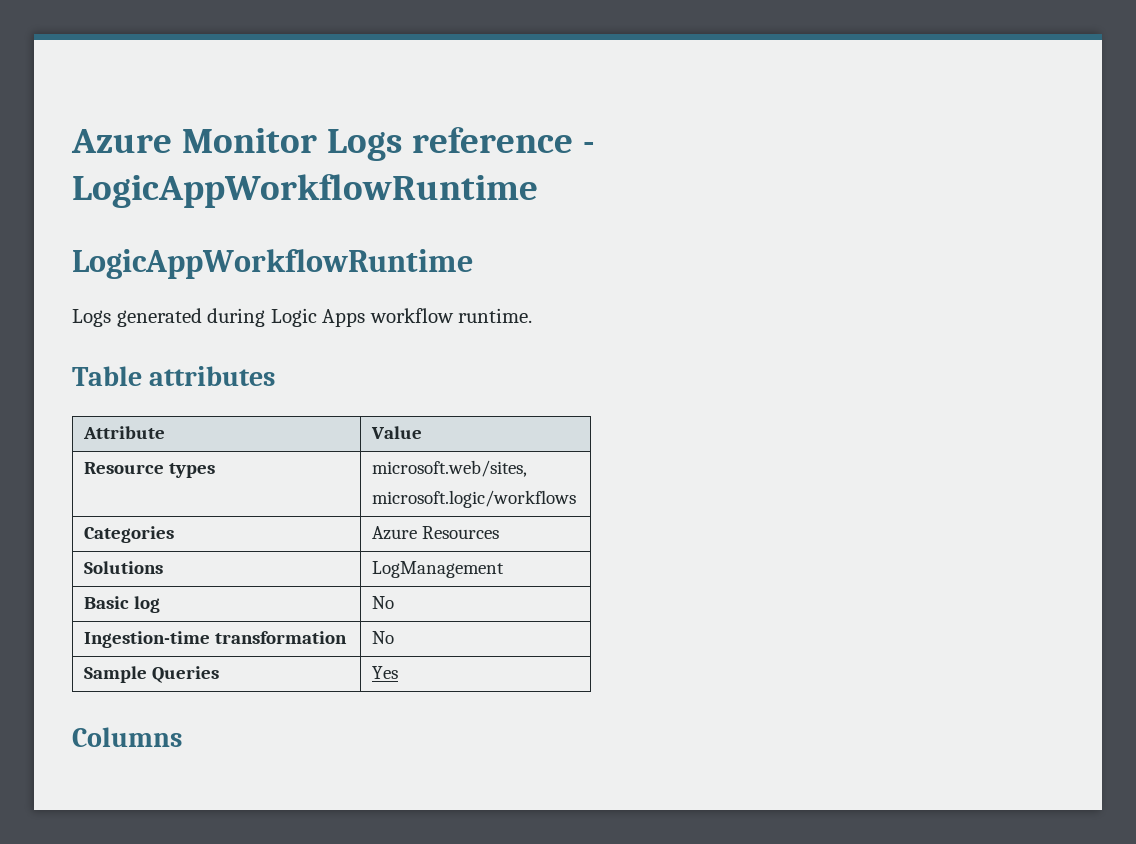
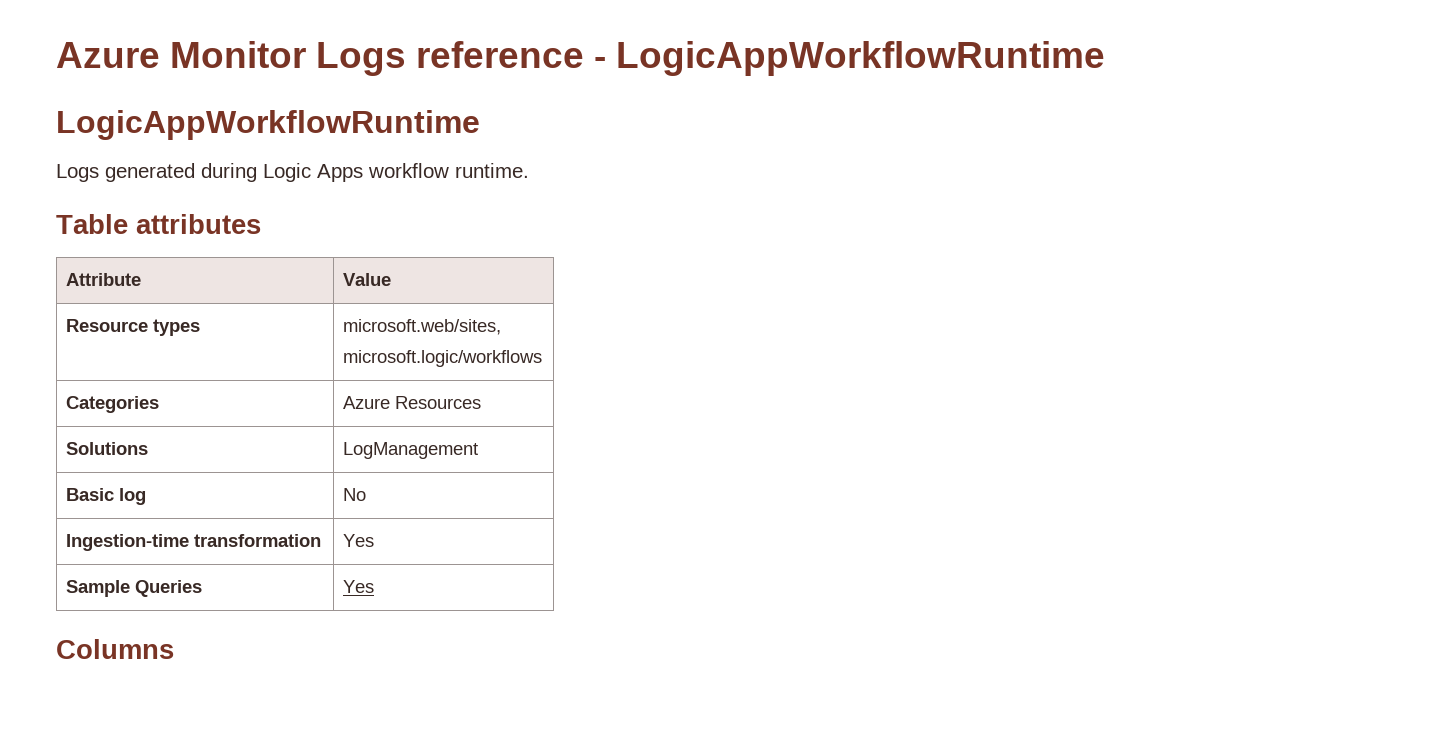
- Ingestion-time transformation | No
+ Ingestion-time transformation | Yes

